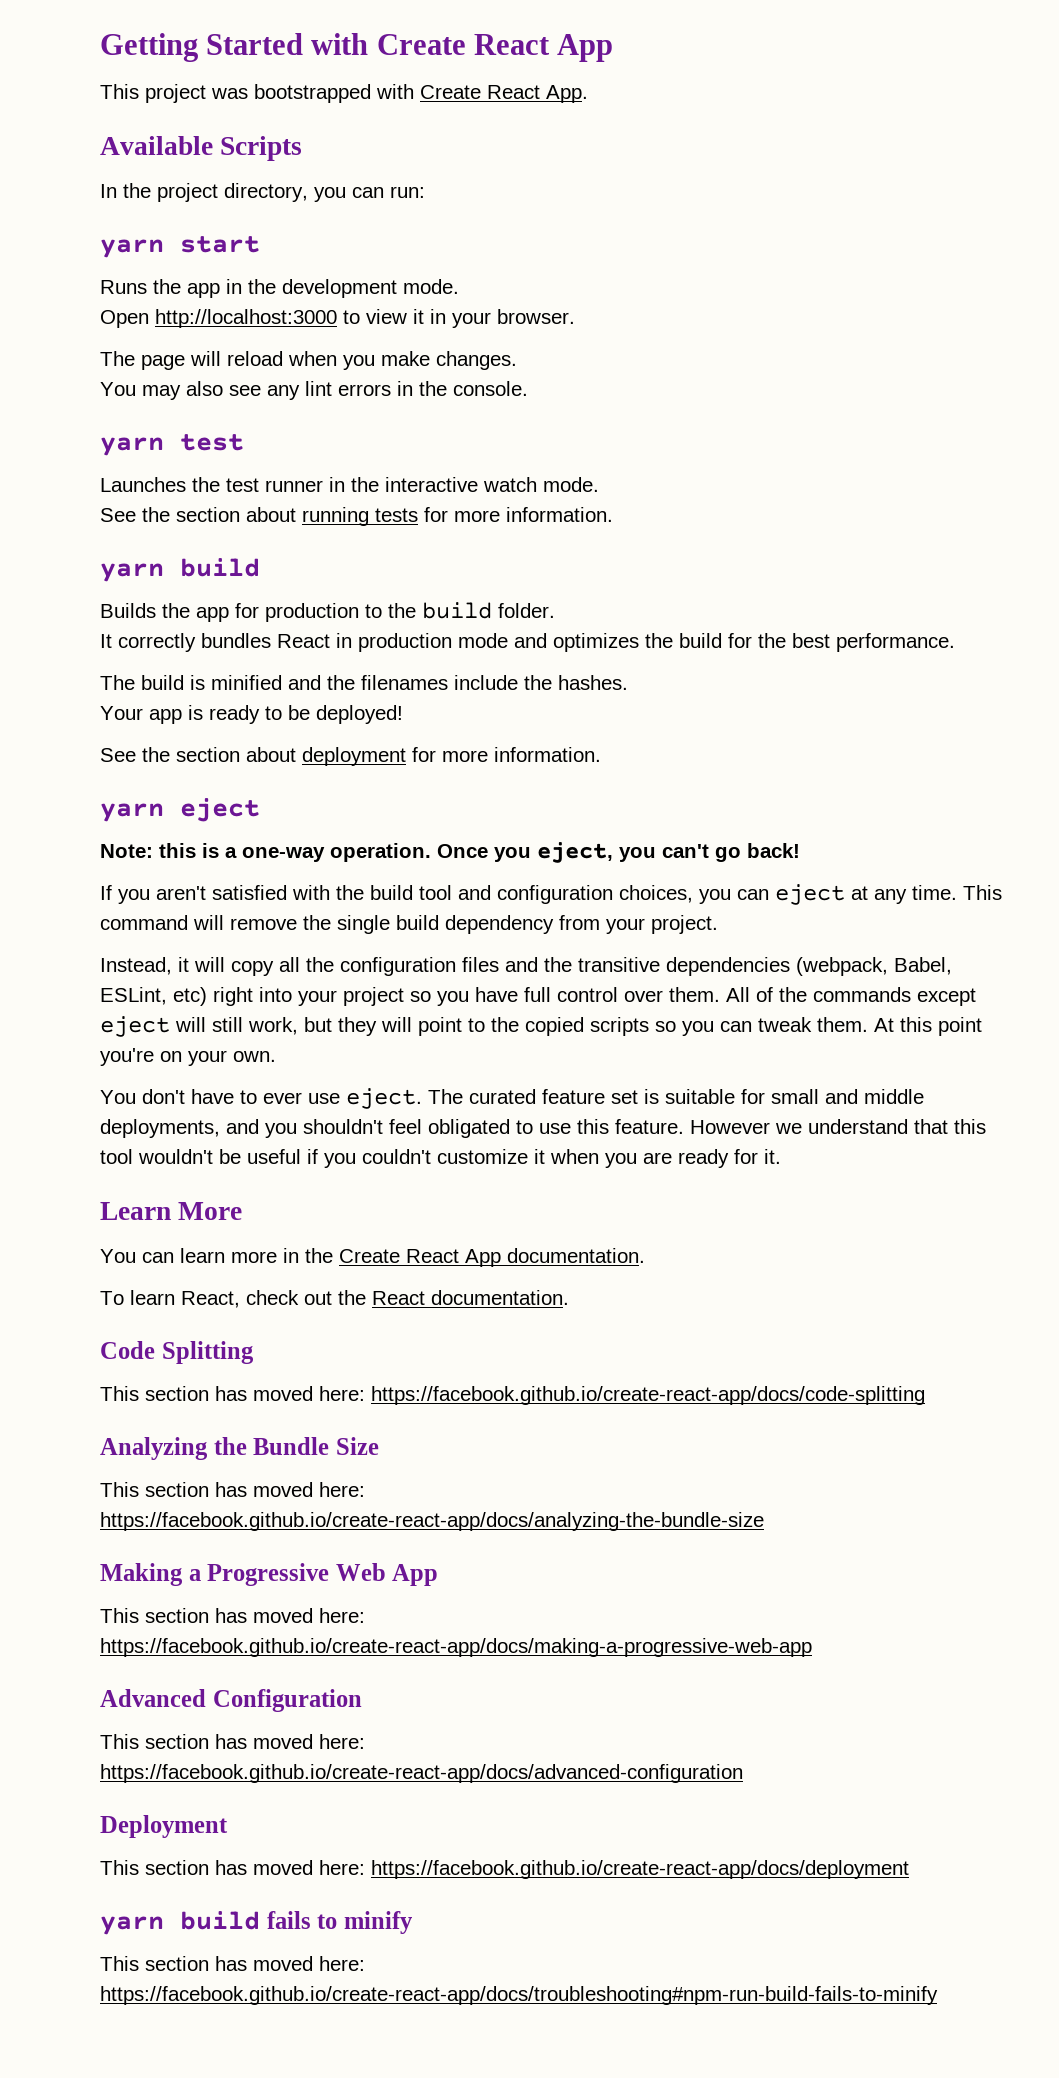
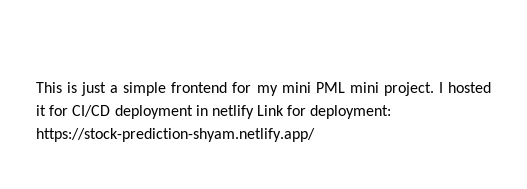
- Getting Started with Create React App
- This project was bootstrapped with Create React App.
- Available Scripts
- In the project directory, you can run:
- yarn start
- Runs the app in the development mode.
- Open http://localhost:3000 to view it in your browser.
- The page will reload when you make changes.
- You may also see any lint errors in the console.
- yarn test
- Launches the test runner in the interactive watch mode.
- See the section about running tests for more information.
- yarn build
- Builds the app for production to the build folder.
- It correctly bundles React in production mode and optimizes the build for the best performance.
- The build is minified and the filenames include the hashes.
- Your app is ready to be deployed!
- See the section about deployment for more information.
- yarn eject
- Note: this is a one-way operation. Once you eject, you can't go back!
- If you aren't satisfied with the build tool and configuration choices, you can eject at any time. This command will remove the single build dependency from your project.
- Instead, it will copy all the configuration files and the transitive dependencies (webpack, Babel, ESLint, etc) right into your project so you have full control over them. All of the commands except eject will still work, but they will point to the copied scripts so you can tweak them. At this point you're on your own.
- You don't have to ever use eject. The curated feature set is suitable for small and middle deployments, and you shouldn't feel obligated to use this feature. However we understand that this tool wouldn't be useful if you couldn't customize it when you are ready for it.
- Learn More
- You can learn more in the Create React App documentation.
- To learn React, check out the React documentation.
- Code Splitting
- This section has moved here: https://facebook.github.io/create-react-app/docs/code-splitting
- Analyzing the Bundle Size
- This section has moved here: https://facebook.github.io/create-react-app/docs/analyzing-the-bundle-size
- Making a Progressive Web App
- This section has moved here: https://facebook.github.io/create-react-app/docs/making-a-progressive-web-app
- Advanced Configuration
- This section has moved here: https://facebook.github.io/create-react-app/docs/advanced-configuration
- Deployment
- This section has moved here: https://facebook.github.io/create-react-app/docs/deployment
- yarn build fails to minify
- This section has moved here: https://facebook.github.io/create-react-app/docs/troubleshooting#npm-run-build-fails-to-minify
+ This is just a simple frontend for my mini PML mini project. I hosted it for CI/CD deployment in netlify Link for deployment: https://stock-prediction-shyam.netlify.app/

